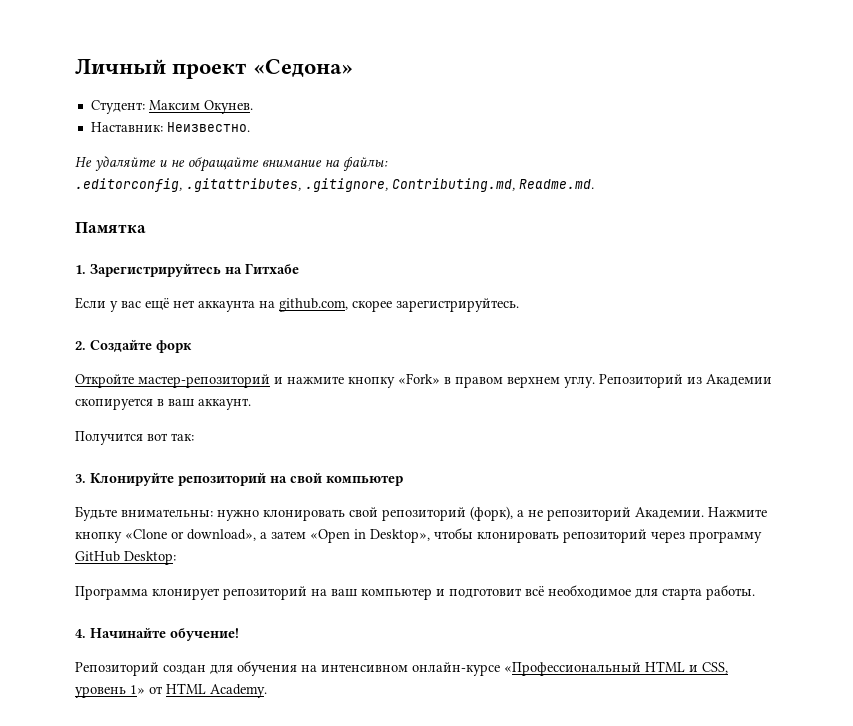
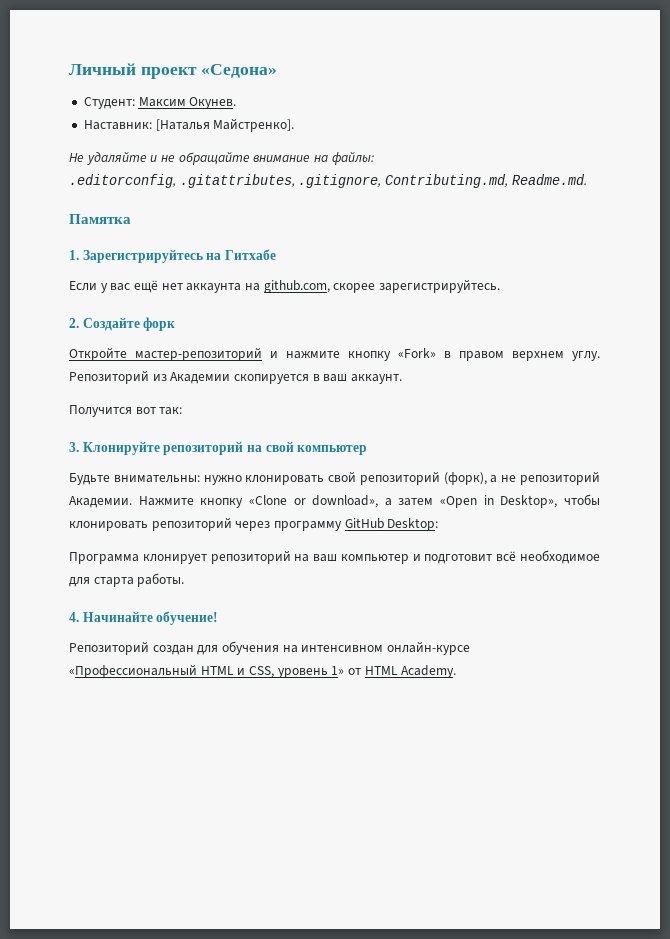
- Наставник: Неизвестно.
+ Наставник: [Наталья Майстренко].

